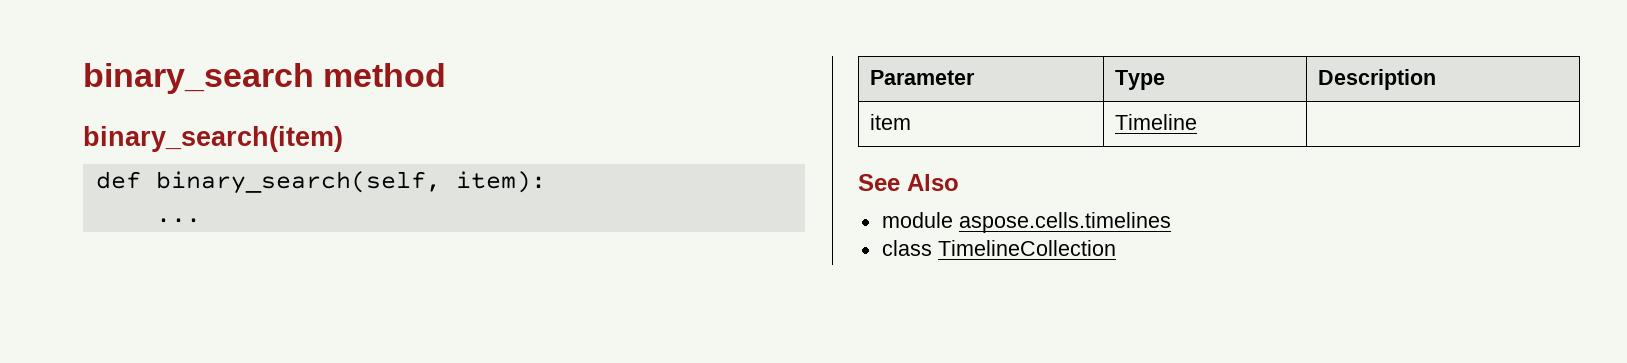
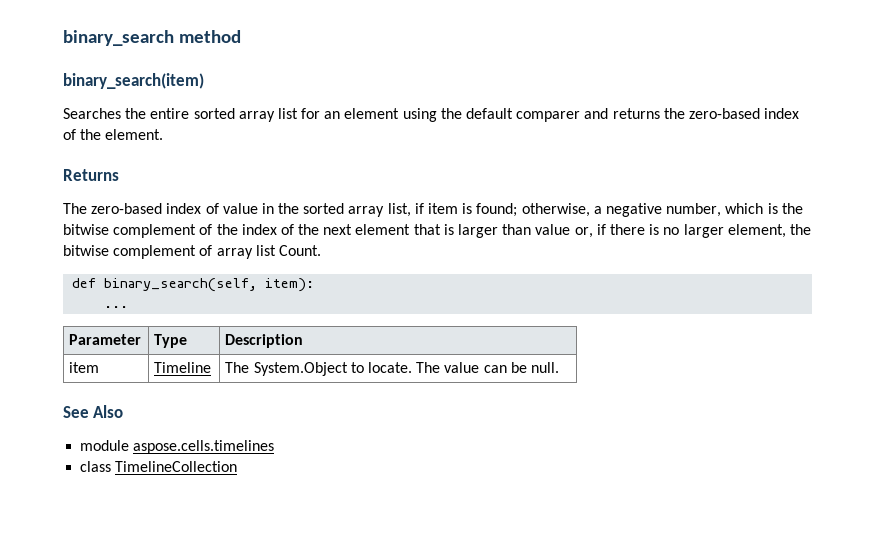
+ Searches the entire sorted array list for an element using the default comparer and returns the zero-based index of the element.
+ Returns
+ The zero-based index of value in the sorted array list, if item is found; otherwise, a negative number, which is the bitwise complement of the index of the next element that is larger than value or, if there is no larger element, the bitwise complement of array list Count.
- item | Timeline |
+ item | Timeline | The System.Object to locate. The value can be null.

